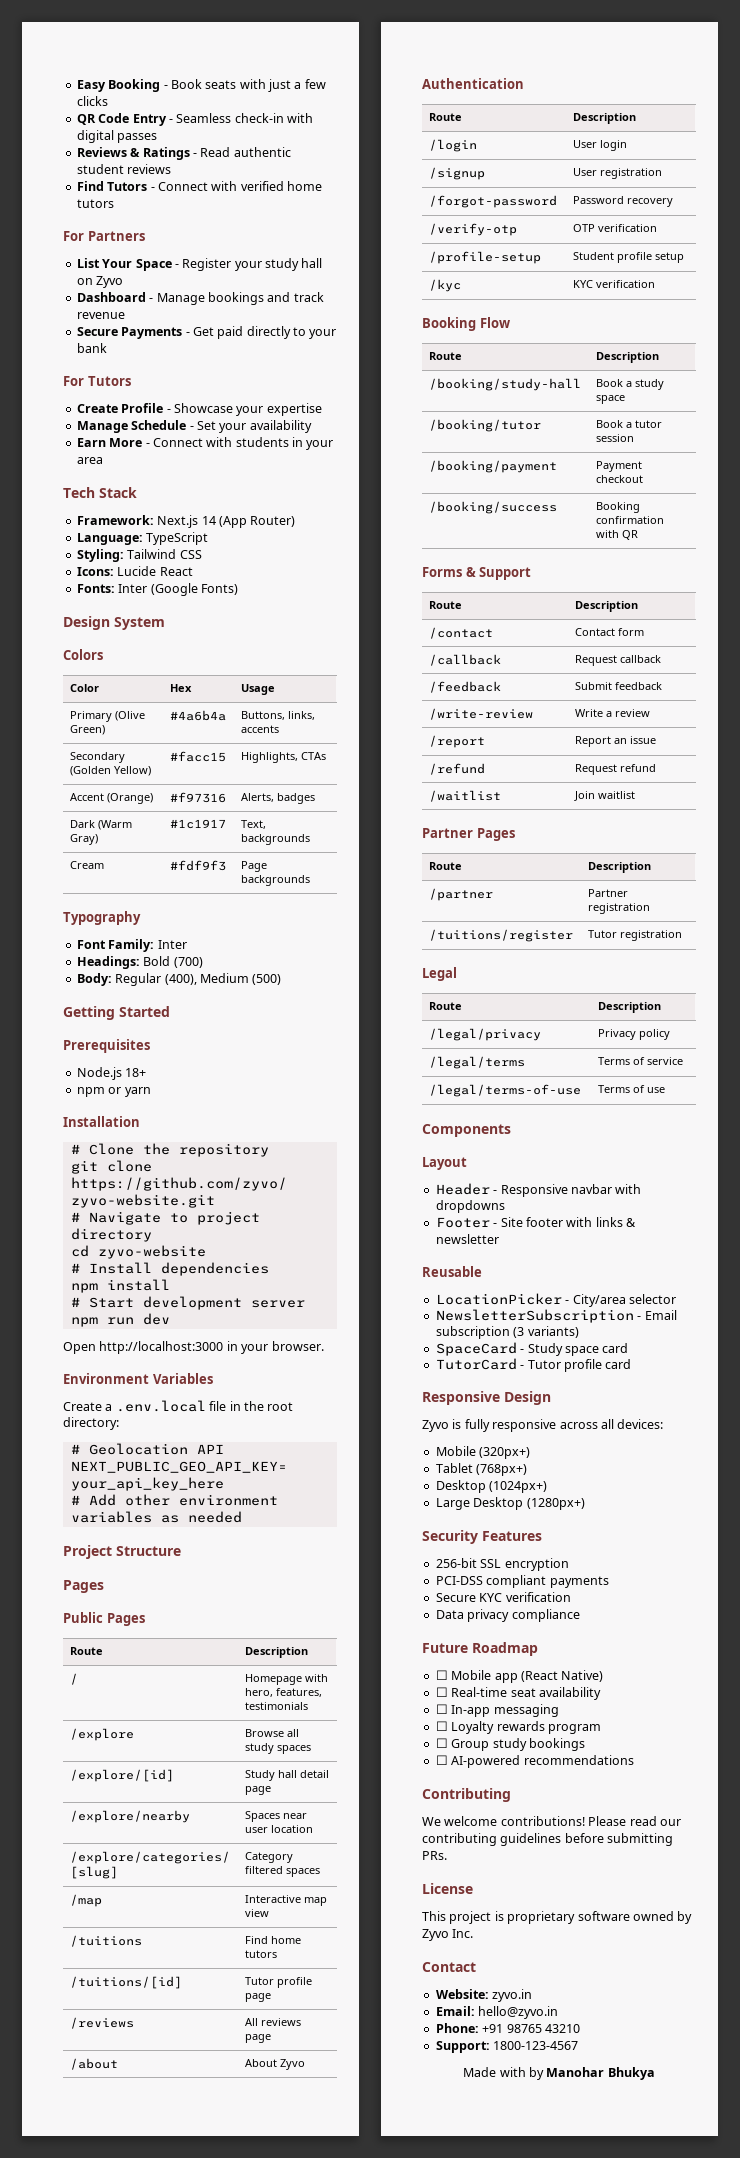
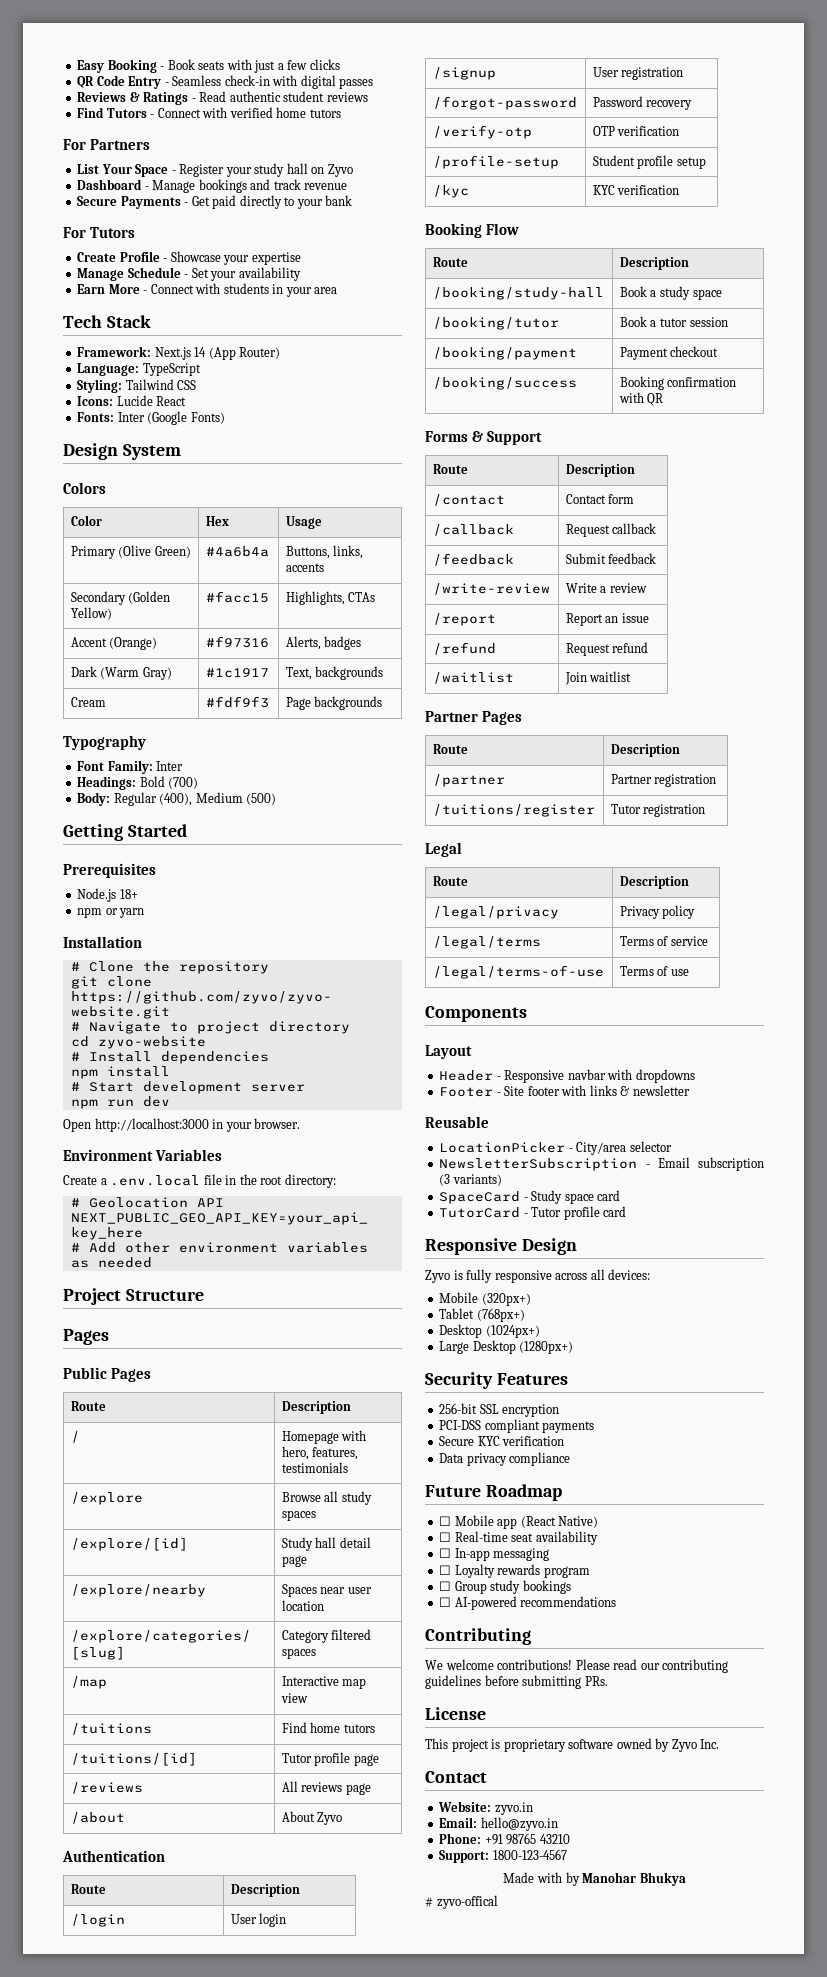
+ # zyvo-offical

